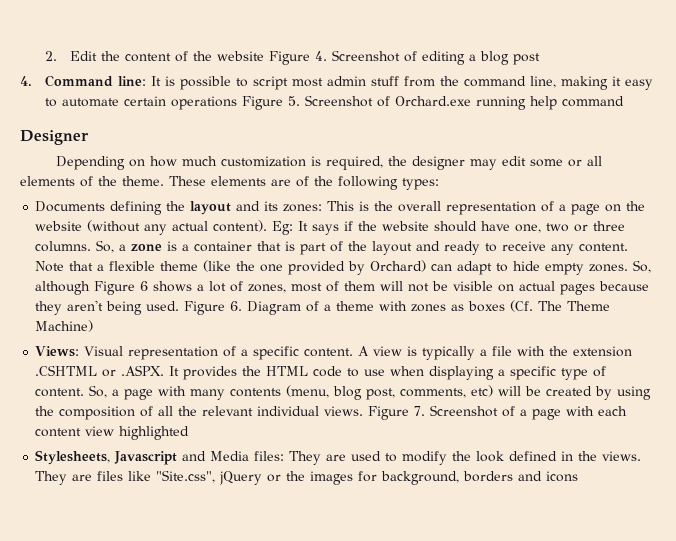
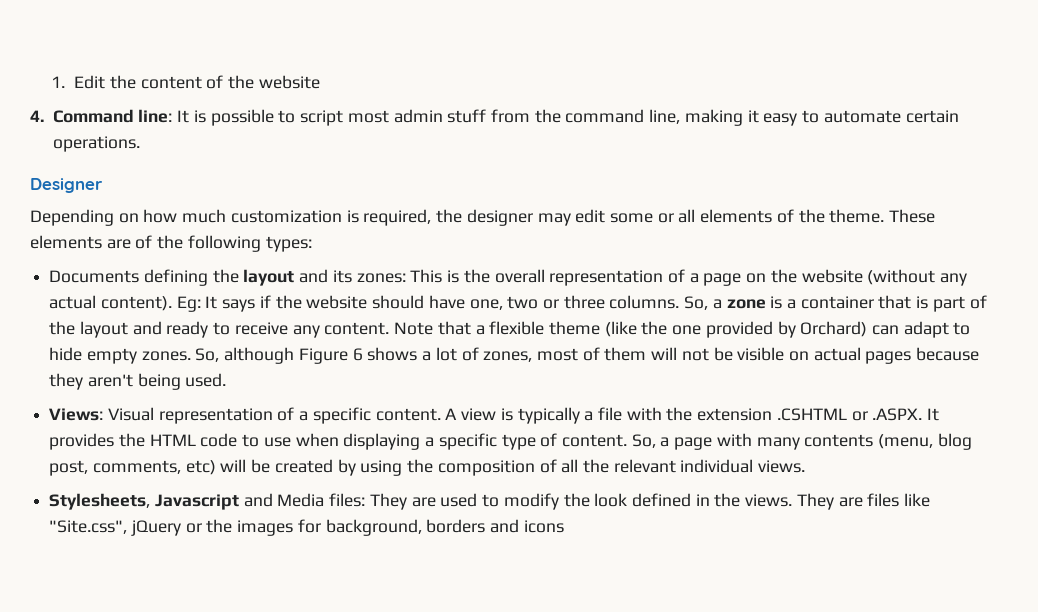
- 2. Edit the content of the website Figure 4. Screenshot of editing a blog post
+ 1. Edit the content of the website
- 4. Command line: It is possible to script most admin stuff from the command line, making it easy to automate certain operations Figure 5. Screenshot of Orchard.exe running help command
+ 4. Command line: It is possible to script most admin stuff from the command line, making it easy to automate certain operations.
- Figure 6. Diagram of a theme with zones as boxes (Cf. The Theme Machine)
- Figure 7. Screenshot of a page with each content view highlighted

